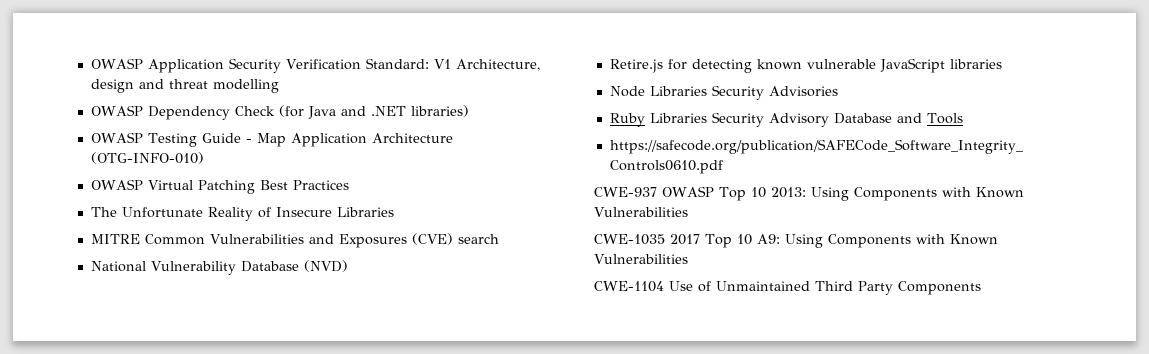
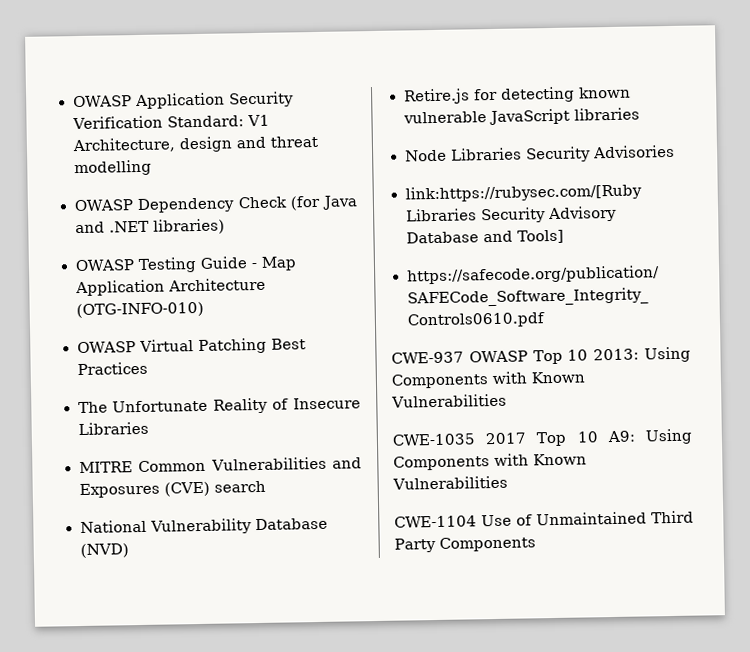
- Ruby Libraries Security Advisory Database and Tools
+ link:https://rubysec.com/[Ruby Libraries Security Advisory Database and Tools]

